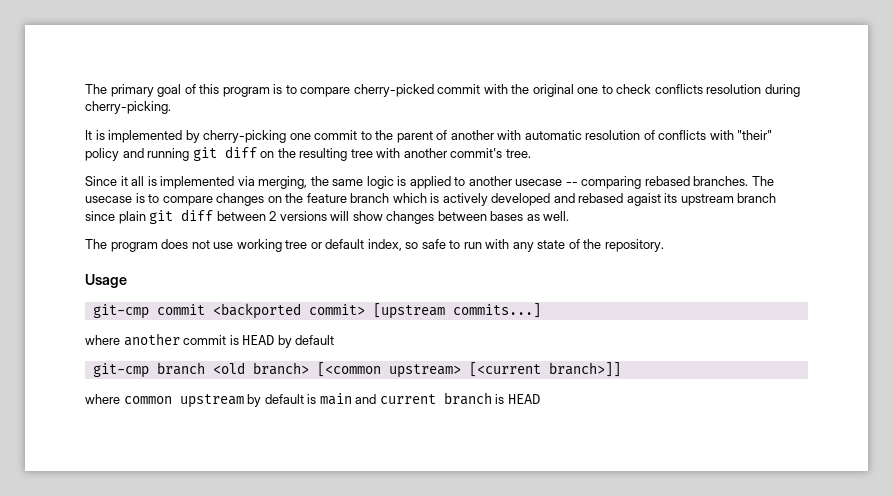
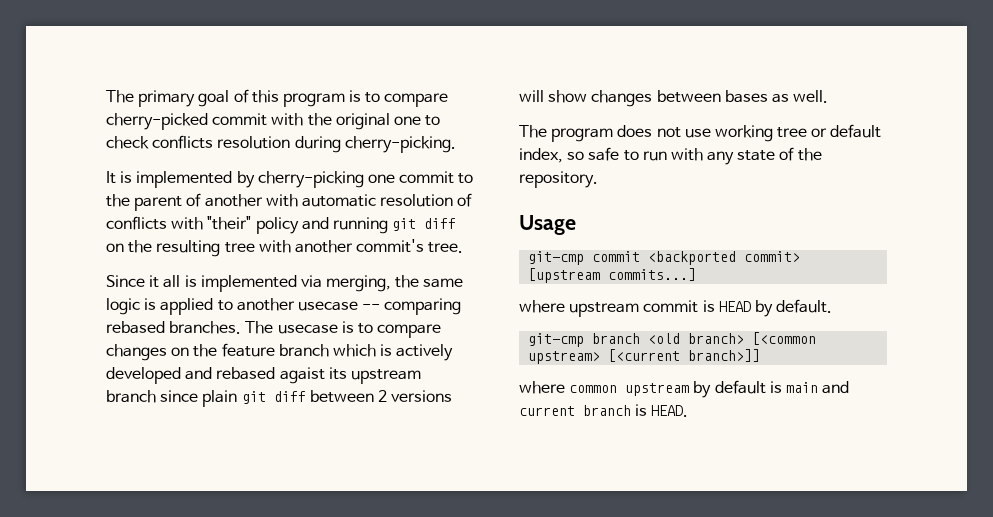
- where another commit is HEAD by default
+ where upstream commit is HEAD by default.
- where common upstream by default is main and current branch is HEAD
+ where common upstream by default is main and current branch is HEAD.

